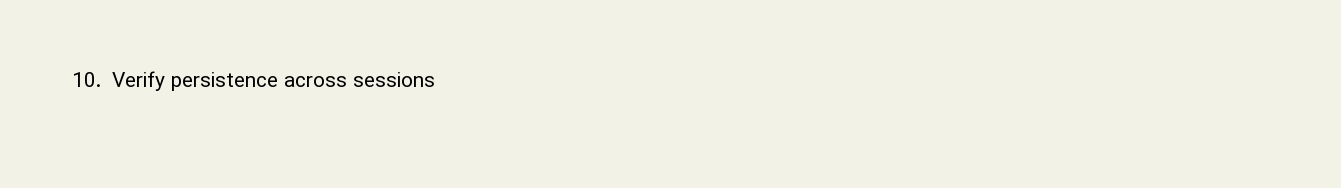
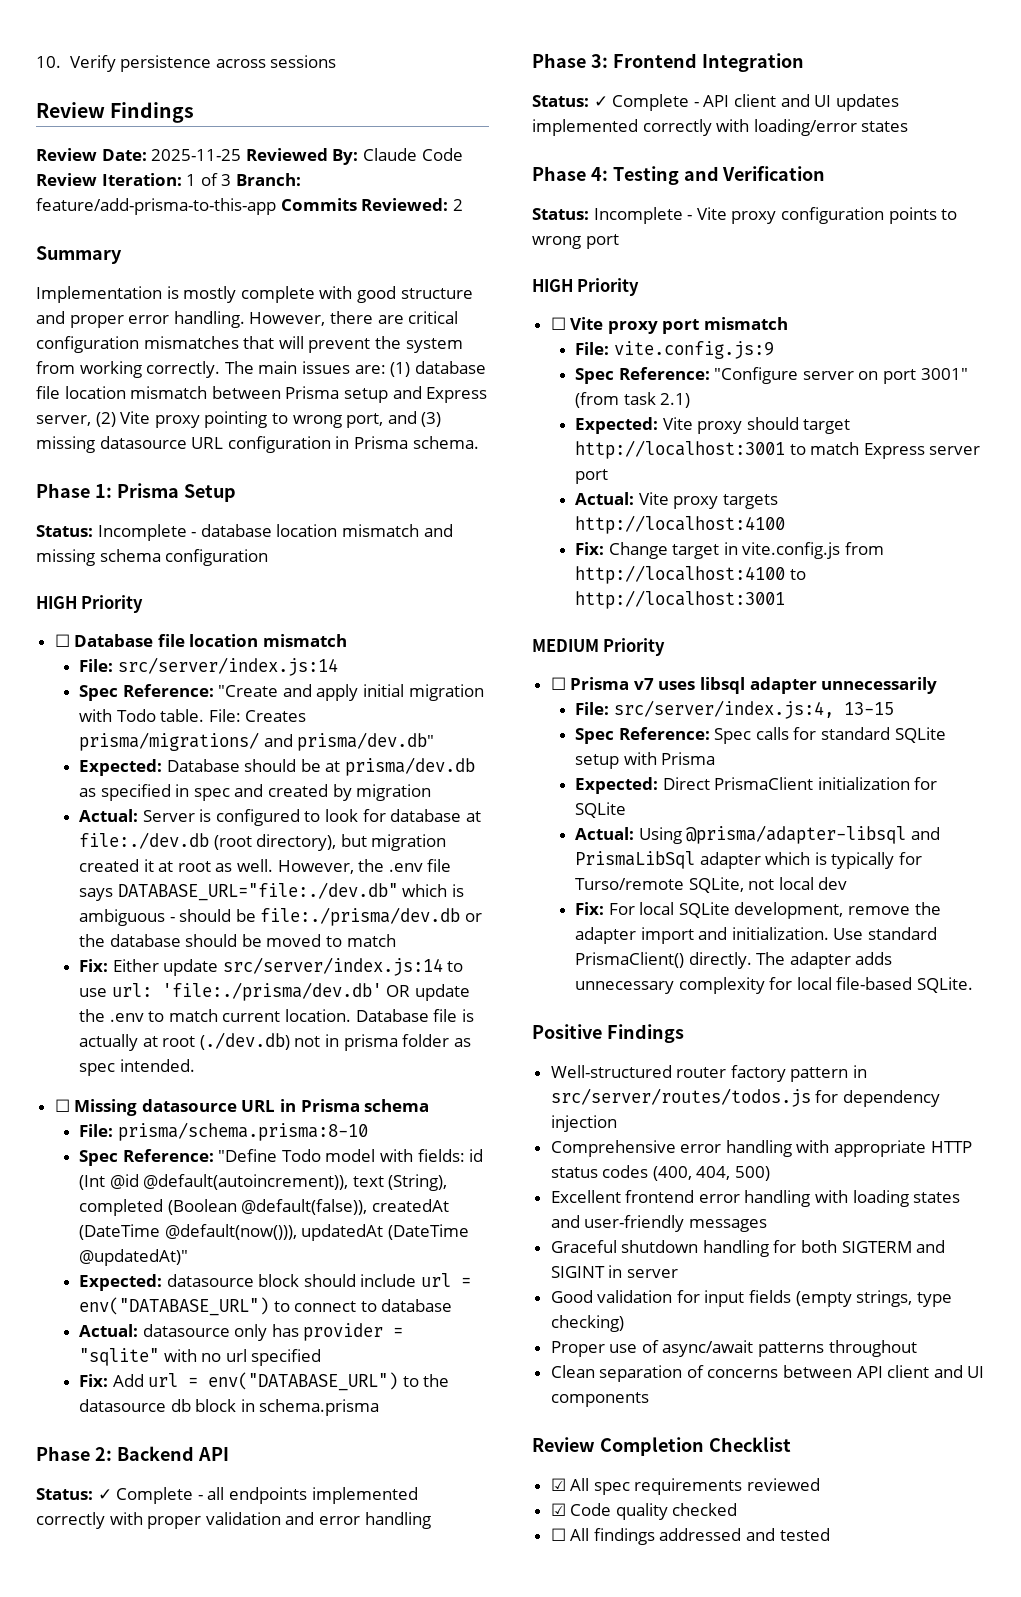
+ Review Findings
+ Review Date: 2025-11-25 Reviewed By: Claude Code Review Iteration: 1 of 3 Branch: feature/add-prisma-to-this-app Commits Reviewed: 2
+ Summary
+ Implementation is mostly complete with good structure and proper error handling. However, there are critical configuration mismatches that will prevent the system from working correctly. The main issues are: (1) database file location mismatch between Prisma setup and Express server, (2) Vite proxy pointing to wrong port, and (3) missing datasource URL configuration in Prisma schema.
+ Phase 1: Prisma Setup
+ Status: Incomplete - database location mismatch and missing schema configuration
+ HIGH Priority
+ ☐ Database file location mismatch
+ File: src/server/index.js:14
+ Spec Reference: "Create and apply initial migration with Todo table. File: Creates prisma/migrations/ and prisma/dev.db"
+ Expected: Database should be at prisma/dev.db as specified in spec and created by migration
+ Actual: Server is configured to look for database at file:./dev.db (root directory), but migration created it at root as well. However, the .env file says DATABASE_URL="file:./dev.db" which is ambiguous - should be file:./prisma/dev.db or the database should be moved to match
+ Fix: Either update src/server/index.js:14 to use url: 'file:./prisma/dev.db' OR update the .env to match current location. Database file is actually at root (./dev.db) not in prisma folder as spec intended.
+ ☐ Missing datasource URL in Prisma schema
+ File: prisma/schema.prisma:8-10
+ Spec Reference: "Define Todo model with fields: id (Int @id @default(autoincrement)), text (String), completed (Boolean @default(false)), createdAt (DateTime @default(now())), updatedAt (DateTime @updatedAt)"
+ Expected: datasource block should include url = env("DATABASE_URL") to connect to database
+ Actual: datasource only has provider = "sqlite" with no url specified
+ Fix: Add url = env("DATABASE_URL") to the datasource db block in schema.prisma
+ Phase 2: Backend API
+ Status: ✓ Complete - all endpoints implemented correctly with proper validation and error handling
+ Phase 3: Frontend Integration
+ Status: ✓ Complete - API client and UI updates implemented correctly with loading/error states
+ Phase 4: Testing and Verification
+ Status: Incomplete - Vite proxy configuration points to wrong port
+ HIGH Priority
+ ☐ Vite proxy port mismatch
+ File: vite.config.js:9
+ Spec Reference: "Configure server on port 3001" (from task 2.1)
+ Expected: Vite proxy should target http://localhost:3001 to match Express server port
+ Actual: Vite proxy targets http://localhost:4100
+ Fix: Change target in vite.config.js from http://localhost:4100 to http://localhost:3001
+ MEDIUM Priority
+ ☐ Prisma v7 uses libsql adapter unnecessarily
+ File: src/server/index.js:4, 13-15
+ Spec Reference: Spec calls for standard SQLite setup with Prisma
+ Expected: Direct PrismaClient initialization for SQLite
+ Actual: Using @prisma/adapter-libsql and PrismaLibSql adapter which is typically for Turso/remote SQLite, not local dev
+ Fix: For local SQLite development, remove the adapter import and initialization. Use standard PrismaClient() directly. The adapter adds unnecessary complexity for local file-based SQLite.
+ Positive Findings
+ Well-structured router factory pattern in src/server/routes/todos.js for dependency injection
+ Comprehensive error handling with appropriate HTTP status codes (400, 404, 500)
+ Excellent frontend error handling with loading states and user-friendly messages
+ Graceful shutdown handling for both SIGTERM and SIGINT in server
+ Good validation for input fields (empty strings, type checking)
+ Proper use of async/await patterns throughout
+ Clean separation of concerns between API client and UI components
+ Review Completion Checklist
+ ☑ All spec requirements reviewed
+ ☑ Code quality checked
+ ☐ All findings addressed and tested

